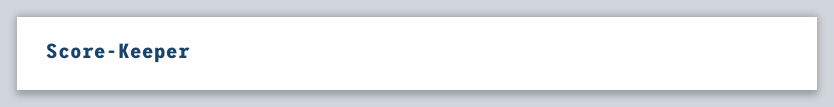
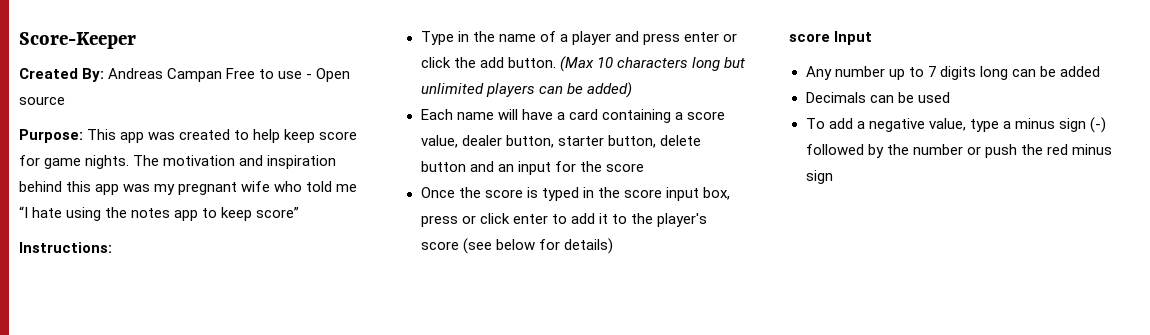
+ Created By: Andreas Campan Free to use - Open source
+ Purpose: This app was created to help keep score for game nights. The motivation and inspiration behind this app was my pregnant wife who told me “I hate using the notes app to keep score”
+ Instructions:
+ Type in the name of a player and press enter or click the add button. (Max 10 characters long but unlimited players can be added)
+ Each name will have a card containing a score value, dealer button, starter button, delete button and an input for the score
+ Once the score is typed in the score input box, press or click enter to add it to the player's score (see below for details)
+ score Input
+ Any number up to 7 digits long can be added
+ Decimals can be used
+ To add a negative value, type a minus sign (-) followed by the number or push the red minus sign

